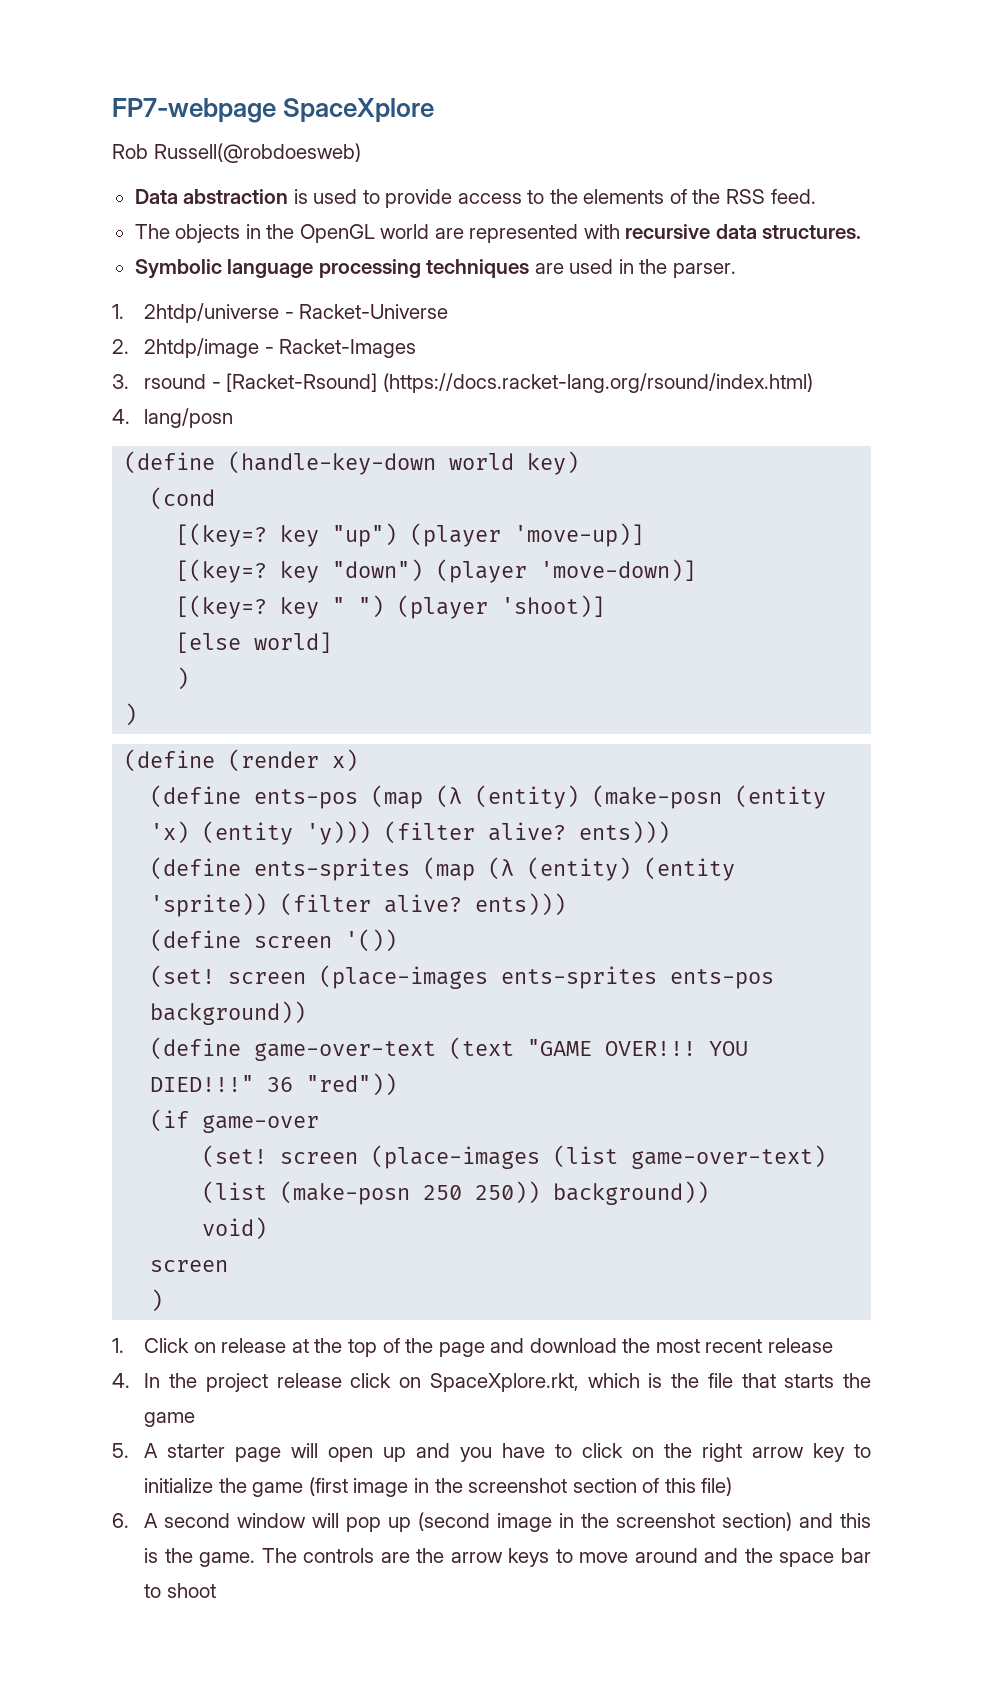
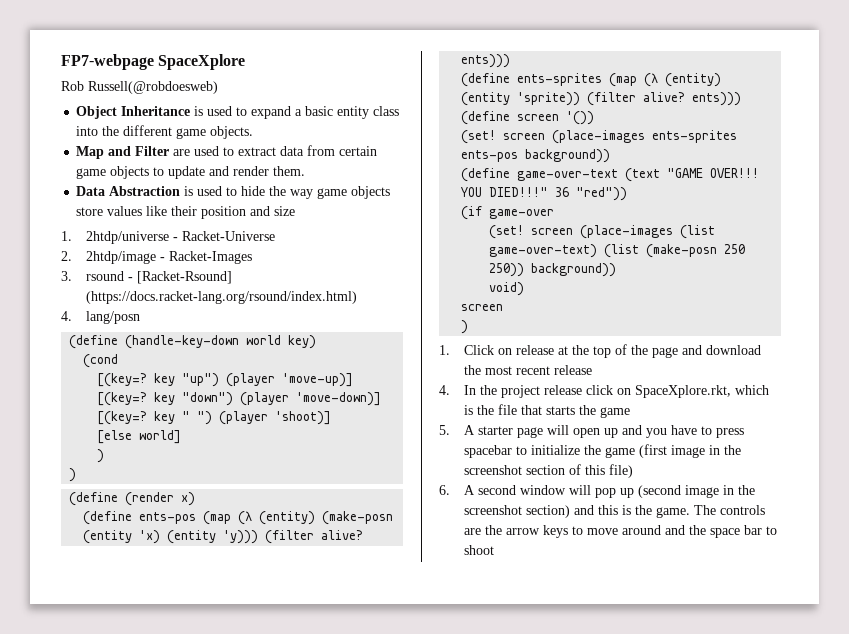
- Data abstraction is used to provide access to the elements of the RSS feed.
- The objects in the OpenGL world are represented with recursive data structures.
- Symbolic language processing techniques are used in the parser.
+ Object Inheritance is used to expand a basic entity class into the different game objects.
+ Map and Filter are used to extract data from certain game objects to update and render them.
+ Data Abstraction is used to hide the way game objects store values like their position and size
- 5. A starter page will open up and you have to click on the right arrow key to initialize the game (first image in the screenshot section of this file)
+ 5. A starter page will open up and you have to press spacebar to initialize the game (first image in the screenshot section of this file)

